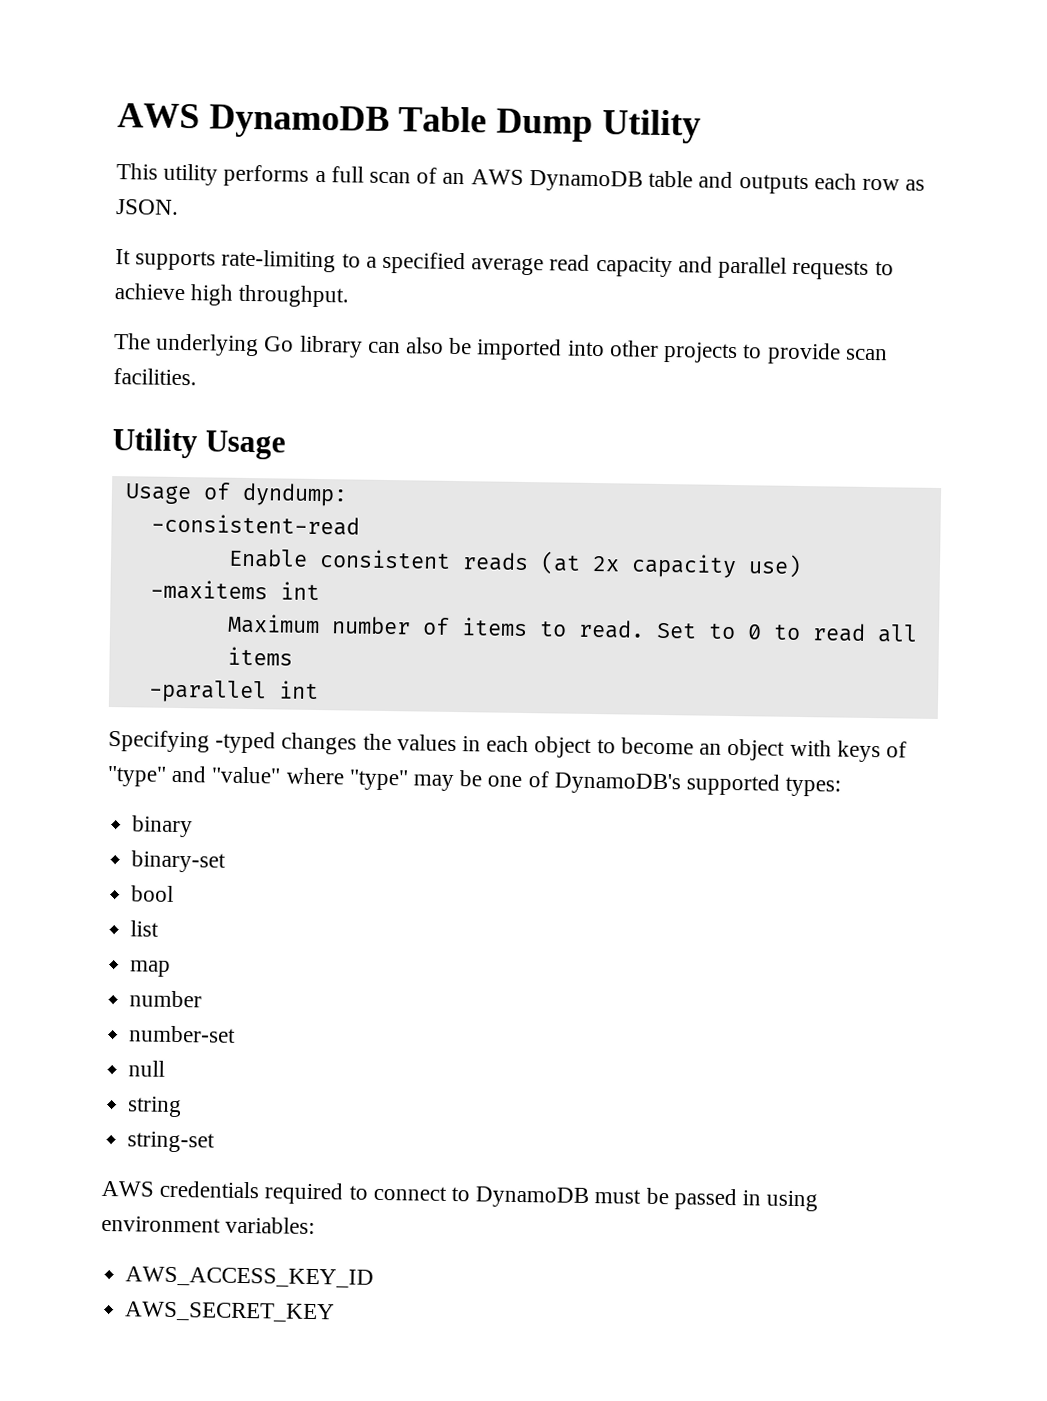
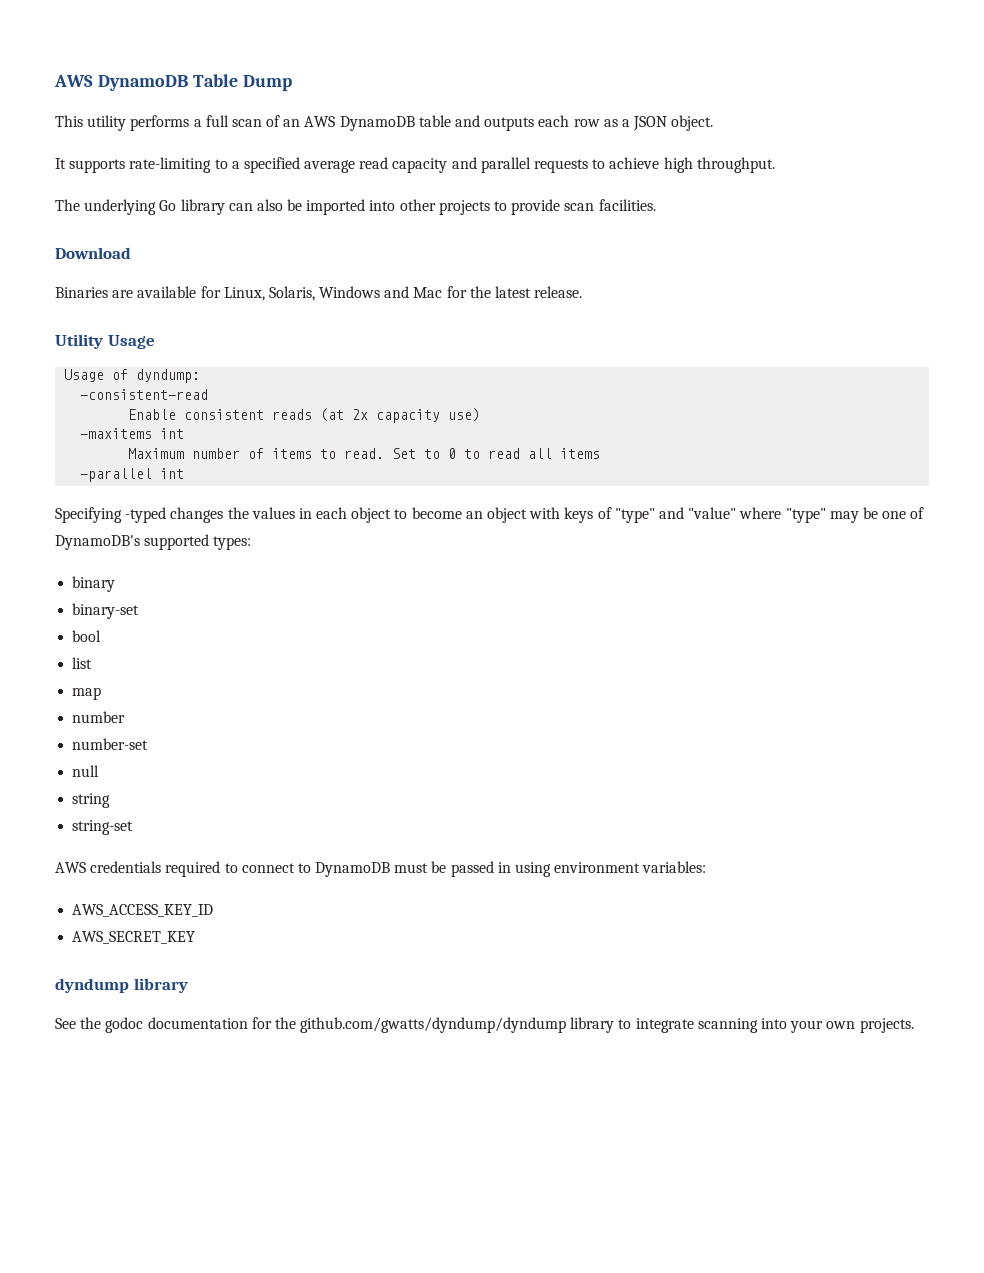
- AWS DynamoDB Table Dump Utility
+ AWS DynamoDB Table Dump
- This utility performs a full scan of an AWS DynamoDB table and outputs each row as JSON.
+ This utility performs a full scan of an AWS DynamoDB table and outputs each row as a JSON object.
+ Download
+ Binaries are available for Linux, Solaris, Windows and Mac for the latest release.
+ dyndump library
+ See the godoc documentation for the github.com/gwatts/dyndump/dyndump library to integrate scanning into your own projects.

